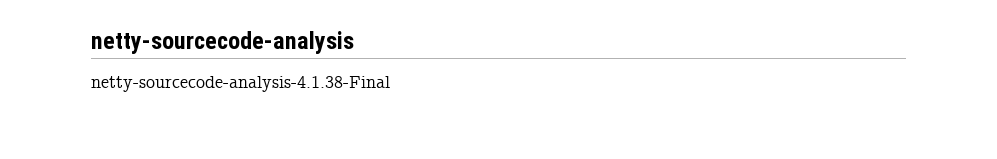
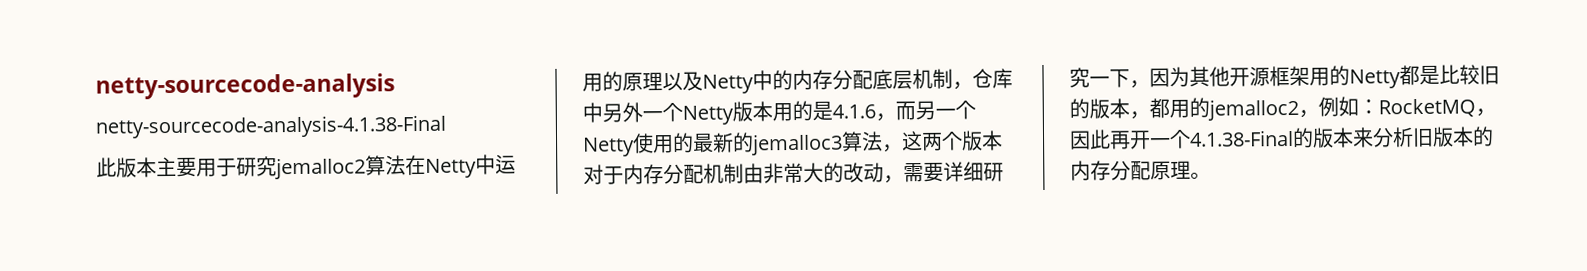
+ 此版本主要用于研究jemalloc2算法在Netty中运用的原理以及Netty中的内存分配底层机制，仓库中另外一个Netty版本用的是4.1.6，而另一个Netty使用的最新的jemalloc3算法，这两个版本对于内存分配机制由非常大的改动，需要详细研究一下，因为其他开源框架用的Netty都是比较旧的版本，都用的jemalloc2，例如：RocketMQ，因此再开一个4.1.38-Final的版本来分析旧版本的内存分配原理。

